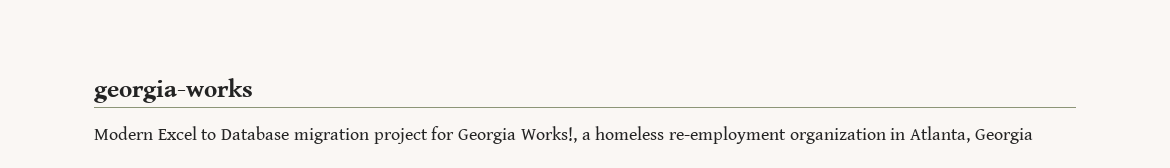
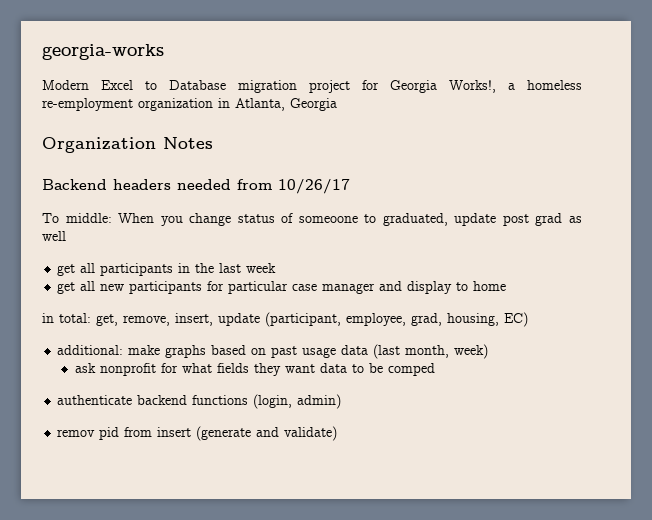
+ Organization Notes
+ Backend headers needed from 10/26/17
+ To middle: When you change status of someoone to graduated, update post grad as well
+ get all participants in the last week
+ get all new participants for particular case manager and display to home
+ in total: get, remove, insert, update (participant, employee, grad, housing, EC)
+ additional: make graphs based on past usage data (last month, week)
+ ask nonprofit for what fields they want data to be comped
+ authenticate backend functions (login, admin)
+ remov pid from insert (generate and validate)

